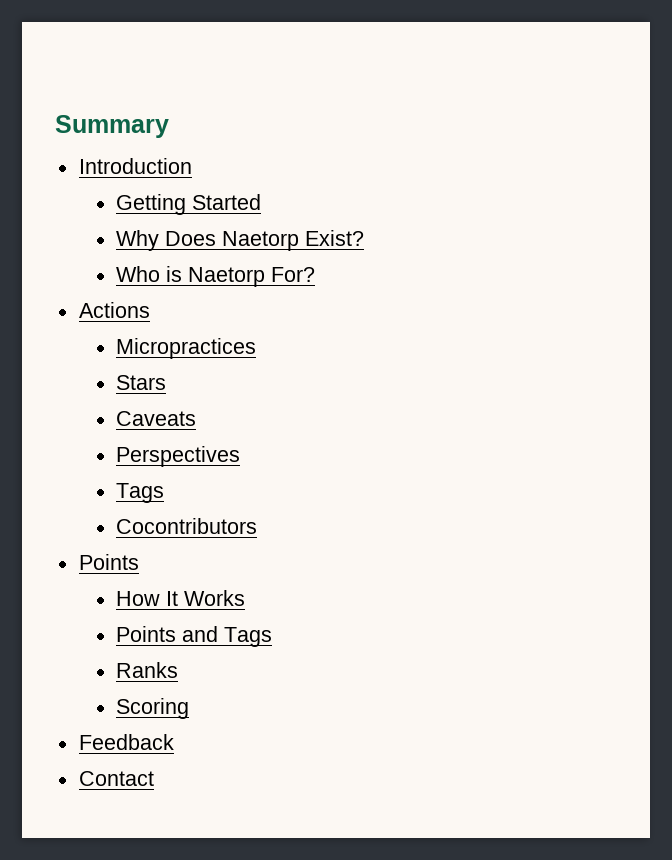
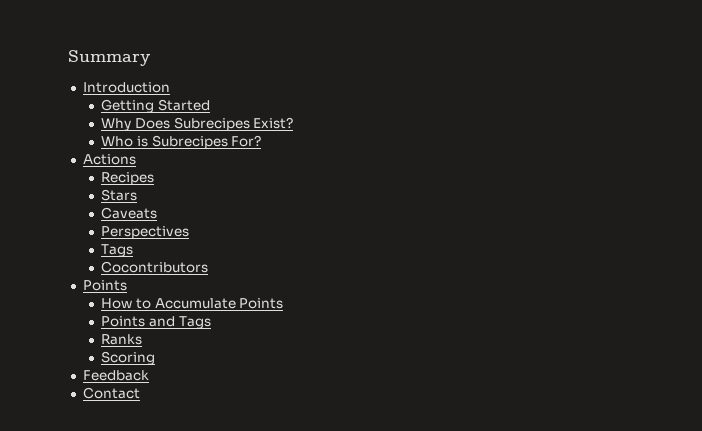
- Why Does Naetorp Exist?
+ Why Does Subrecipes Exist?
- Who is Naetorp For?
+ Who is Subrecipes For?
- Micropractices
+ Recipes
- How It Works
+ How to Accumulate Points

